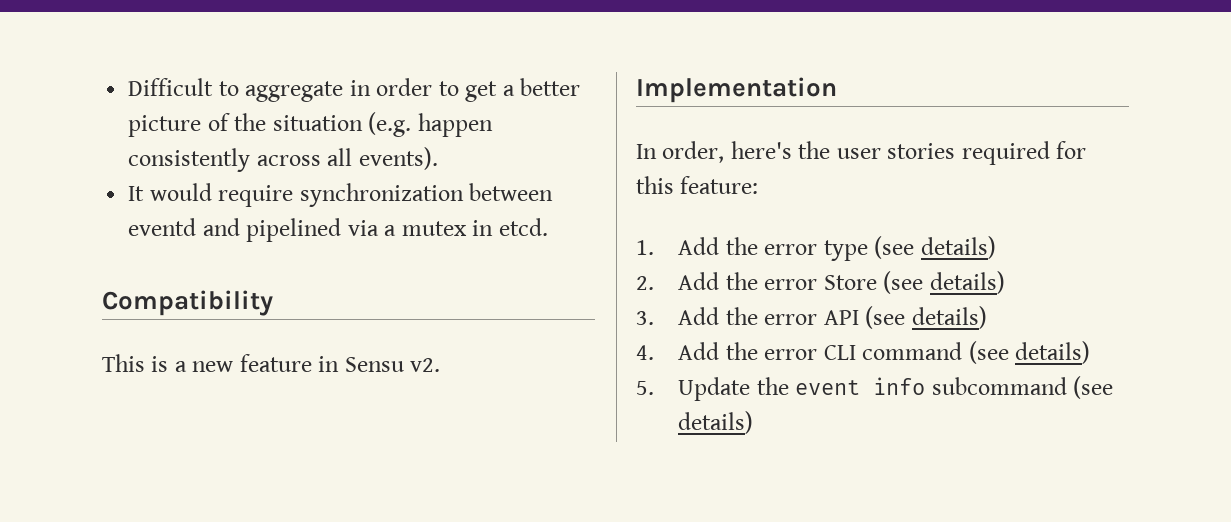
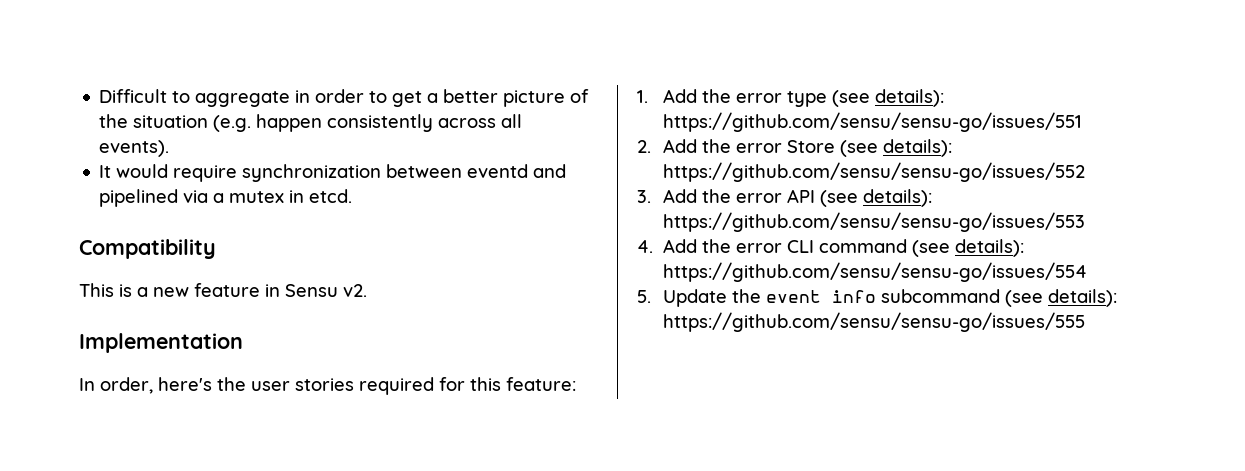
- 1. Add the error type (see details)
+ 1. Add the error type (see details): https://github.com/sensu/sensu-go/issues/551
- 2. Add the error Store (see details)
+ 2. Add the error Store (see details): https://github.com/sensu/sensu-go/issues/552
- 3. Add the error API (see details)
+ 3. Add the error API (see details): https://github.com/sensu/sensu-go/issues/553
- 4. Add the error CLI command (see details)
+ 4. Add the error CLI command (see details): https://github.com/sensu/sensu-go/issues/554
- 5. Update the event info subcommand (see details)
+ 5. Update the event info subcommand (see details): https://github.com/sensu/sensu-go/issues/555

